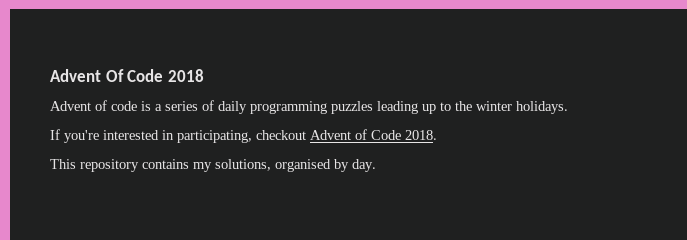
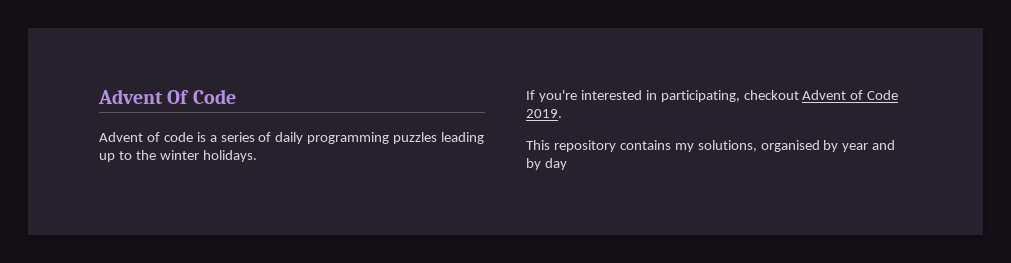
- Advent Of Code 2018
+ Advent Of Code
- If you're interested in participating, checkout Advent of Code 2018.
+ If you're interested in participating, checkout Advent of Code 2019.
- This repository contains my solutions, organised by day.
+ This repository contains my solutions, organised by year and by day

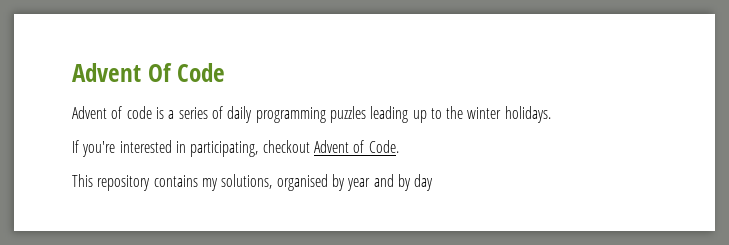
- If you're interested in participating, checkout Advent of Code 2019.
+ If you're interested in participating, checkout Advent of Code.

